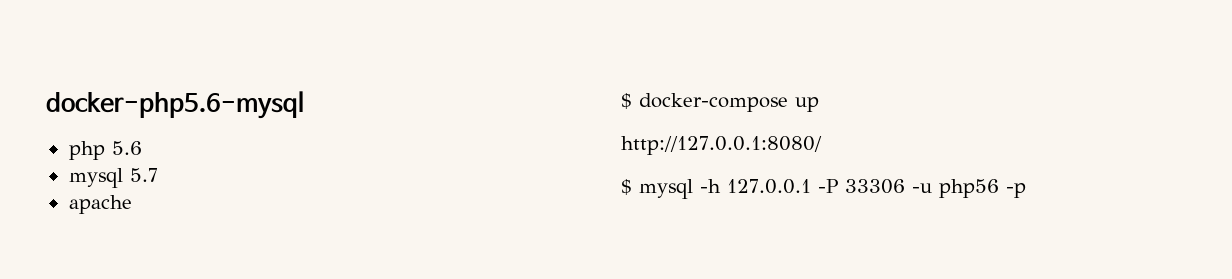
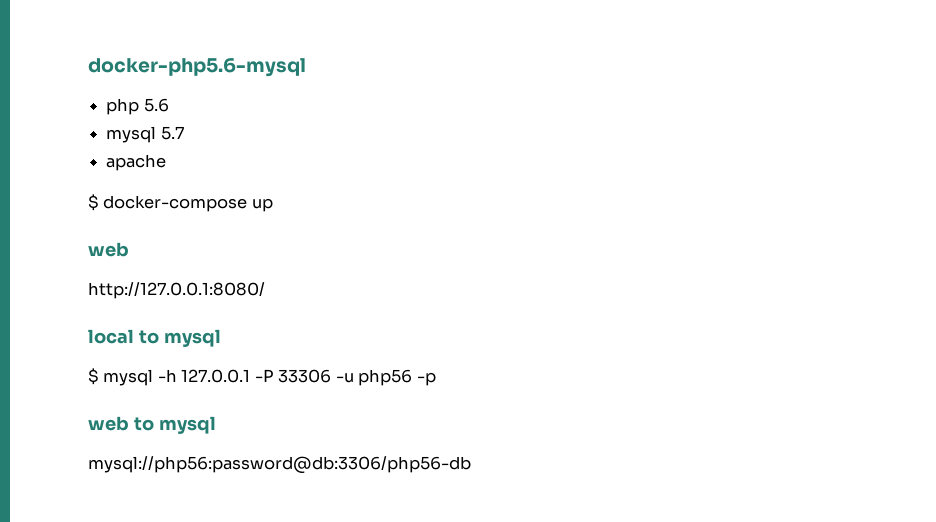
  $ docker-compose up
+ web
+ local to mysql
+ web to mysql
+ mysql://php56:password@db:3306/php56-db

